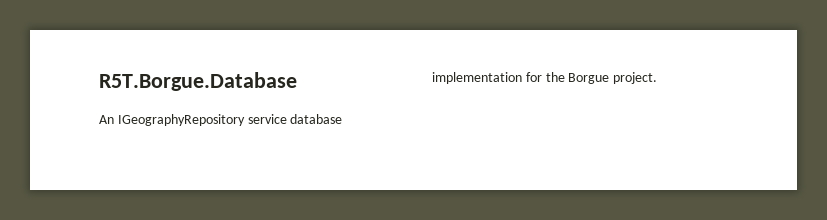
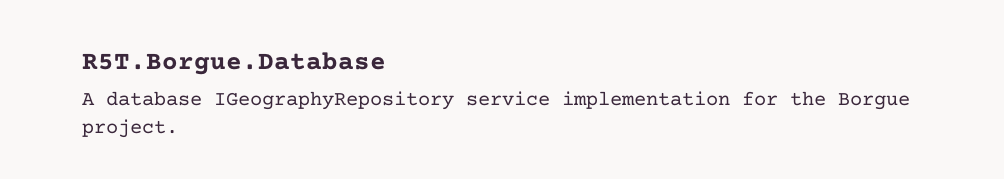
- An IGeographyRepository service database implementation for the Borgue project.
+ A database IGeographyRepository service implementation for the Borgue project.

